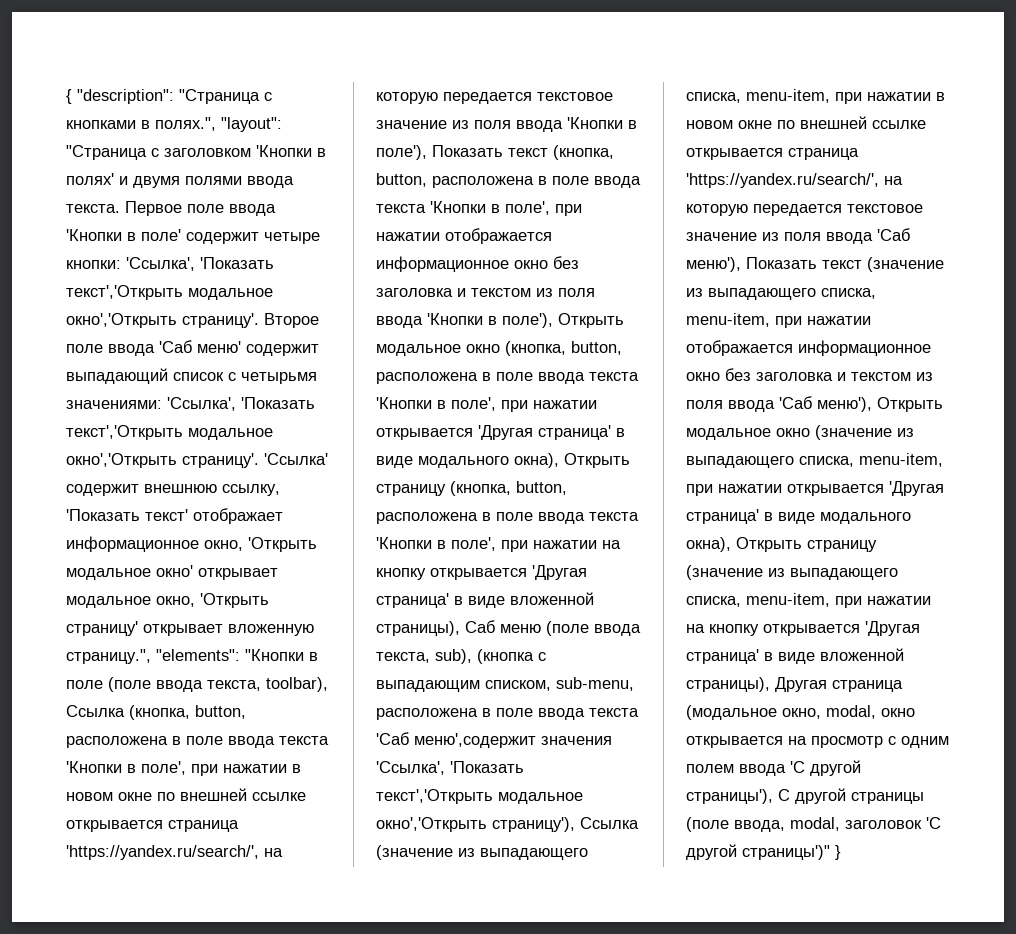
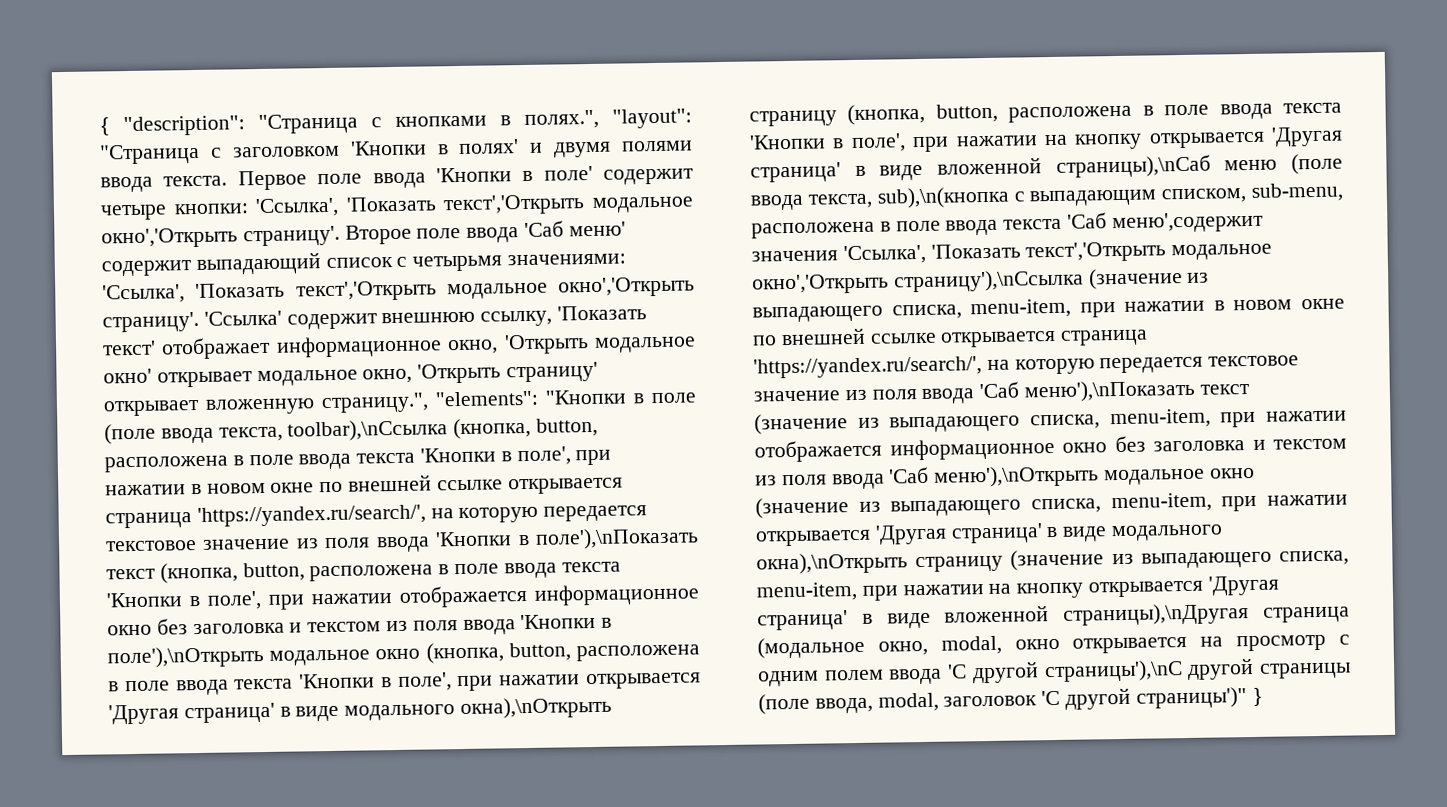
- "Кнопки в поле (поле ввода текста, toolbar), Ссылка (кнопка, button, расположена в поле ввода текста 'Кнопки в поле', при нажатии в новом окне по внешней ссылке открывается страница 'https://yandex.ru/search/', на которую передается текстовое значение из поля ввода 'Кнопки в поле'), Показать текст (кнопка, button, расположена в поле ввода текста 'Кнопки в поле', при нажатии отображается информационное окно без заголовка и текстом из поля ввода 'Кнопки в поле'), Открыть модальное окно (кнопка, button, расположена в поле ввода текста 'Кнопки в поле', при нажатии открывается 'Другая страница' в виде модального окна), Открыть страницу (кнопка, button, расположена в поле ввода текста 'Кнопки в поле', при нажатии на кнопку открывается 'Другая страница' в виде вложенной страницы), Саб меню (поле ввода текста, sub), (кнопка с выпадающим списком, sub-menu, расположена в поле ввода текста 'Саб меню',содержит значения 'Ссылка', 'Показать текст','Открыть модальное окно','Открыть страницу'), Ссылка (значение из выпадающего списка, menu-item, при нажатии в новом окне по внешней ссылке открывается страница 'https://yandex.ru/search/', на которую передается текстовое значение из поля ввода 'Саб меню'), Показать текст (значение из выпадающего списка, menu-item, при нажатии отображается информационное окно без заголовка и текстом из поля ввода 'Саб меню'), Открыть модальное окно (значение из выпадающего списка, menu-item, при нажатии открывается 'Другая страница' в виде модального окна), Открыть страницу (значение из выпадающего списка, menu-item, при нажатии на кнопку открывается 'Другая страница' в виде вложенной страницы), Другая страница (модальное окно, modal, окно открывается на просмотр с одним полем ввода 'С другой страницы'), С другой страницы (поле ввода, modal, заголовок 'С другой страницы')" }
+ "Кнопки в поле (поле ввода текста, toolbar),\nСсылка (кнопка, button, расположена в поле ввода текста 'Кнопки в поле', при нажатии в новом окне по внешней ссылке открывается страница 'https://yandex.ru/search/', на которую передается текстовое значение из поля ввода 'Кнопки в поле'),\nПоказать текст (кнопка, button, расположена в поле ввода текста 'Кнопки в поле', при нажатии отображается информационное окно без заголовка и текстом из поля ввода 'Кнопки в поле'),\nОткрыть модальное окно (кнопка, button, расположена в поле ввода текста 'Кнопки в поле', при нажатии открывается 'Другая страница' в виде модального окна),\nОткрыть страницу (кнопка, button, расположена в поле ввода текста 'Кнопки в поле', при нажатии на кнопку открывается 'Другая страница' в виде вложенной страницы),\nСаб меню (поле ввода текста, sub),\n(кнопка с выпадающим списком, sub-menu, расположена в поле ввода текста 'Саб меню',содержит значения 'Ссылка', 'Показать текст','Открыть модальное окно','Открыть страницу'),\nСсылка (значение из выпадающего списка, menu-item, при нажатии в новом окне по внешней ссылке открывается страница 'https://yandex.ru/search/', на которую передается текстовое значение из поля ввода 'Саб меню'),\nПоказать текст (значение из выпадающего списка, menu-item, при нажатии отображается информационное окно без заголовка и текстом из поля ввода 'Саб меню'),\nОткрыть модальное окно (значение из выпадающего списка, menu-item, при нажатии открывается 'Другая страница' в виде модального окна),\nОткрыть страницу (значение из выпадающего списка, menu-item, при нажатии на кнопку открывается 'Другая страница' в виде вложенной страницы),\nДругая страница (модальное окно, modal, окно открывается на просмотр с одним полем ввода 'С другой страницы'),\nС другой страницы (поле ввода, modal, заголовок 'С другой страницы')" }

